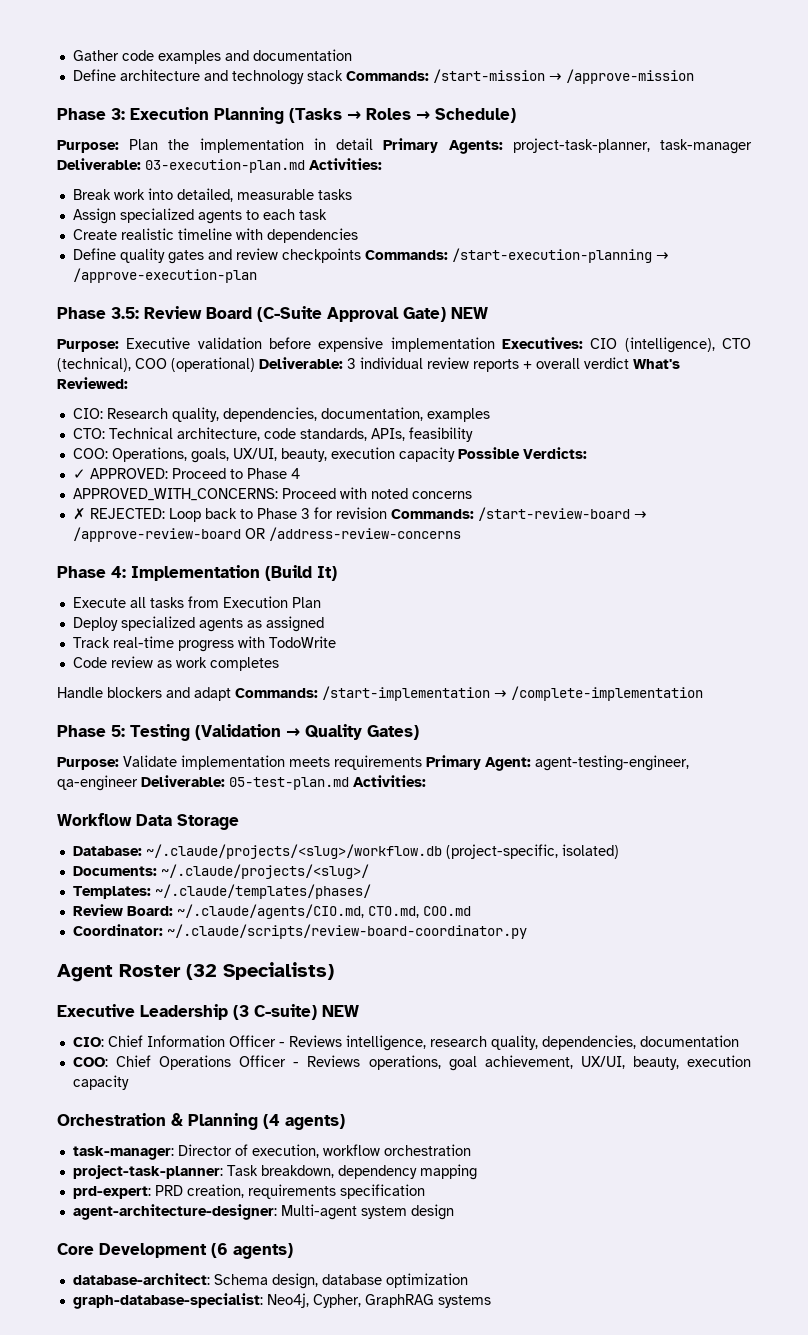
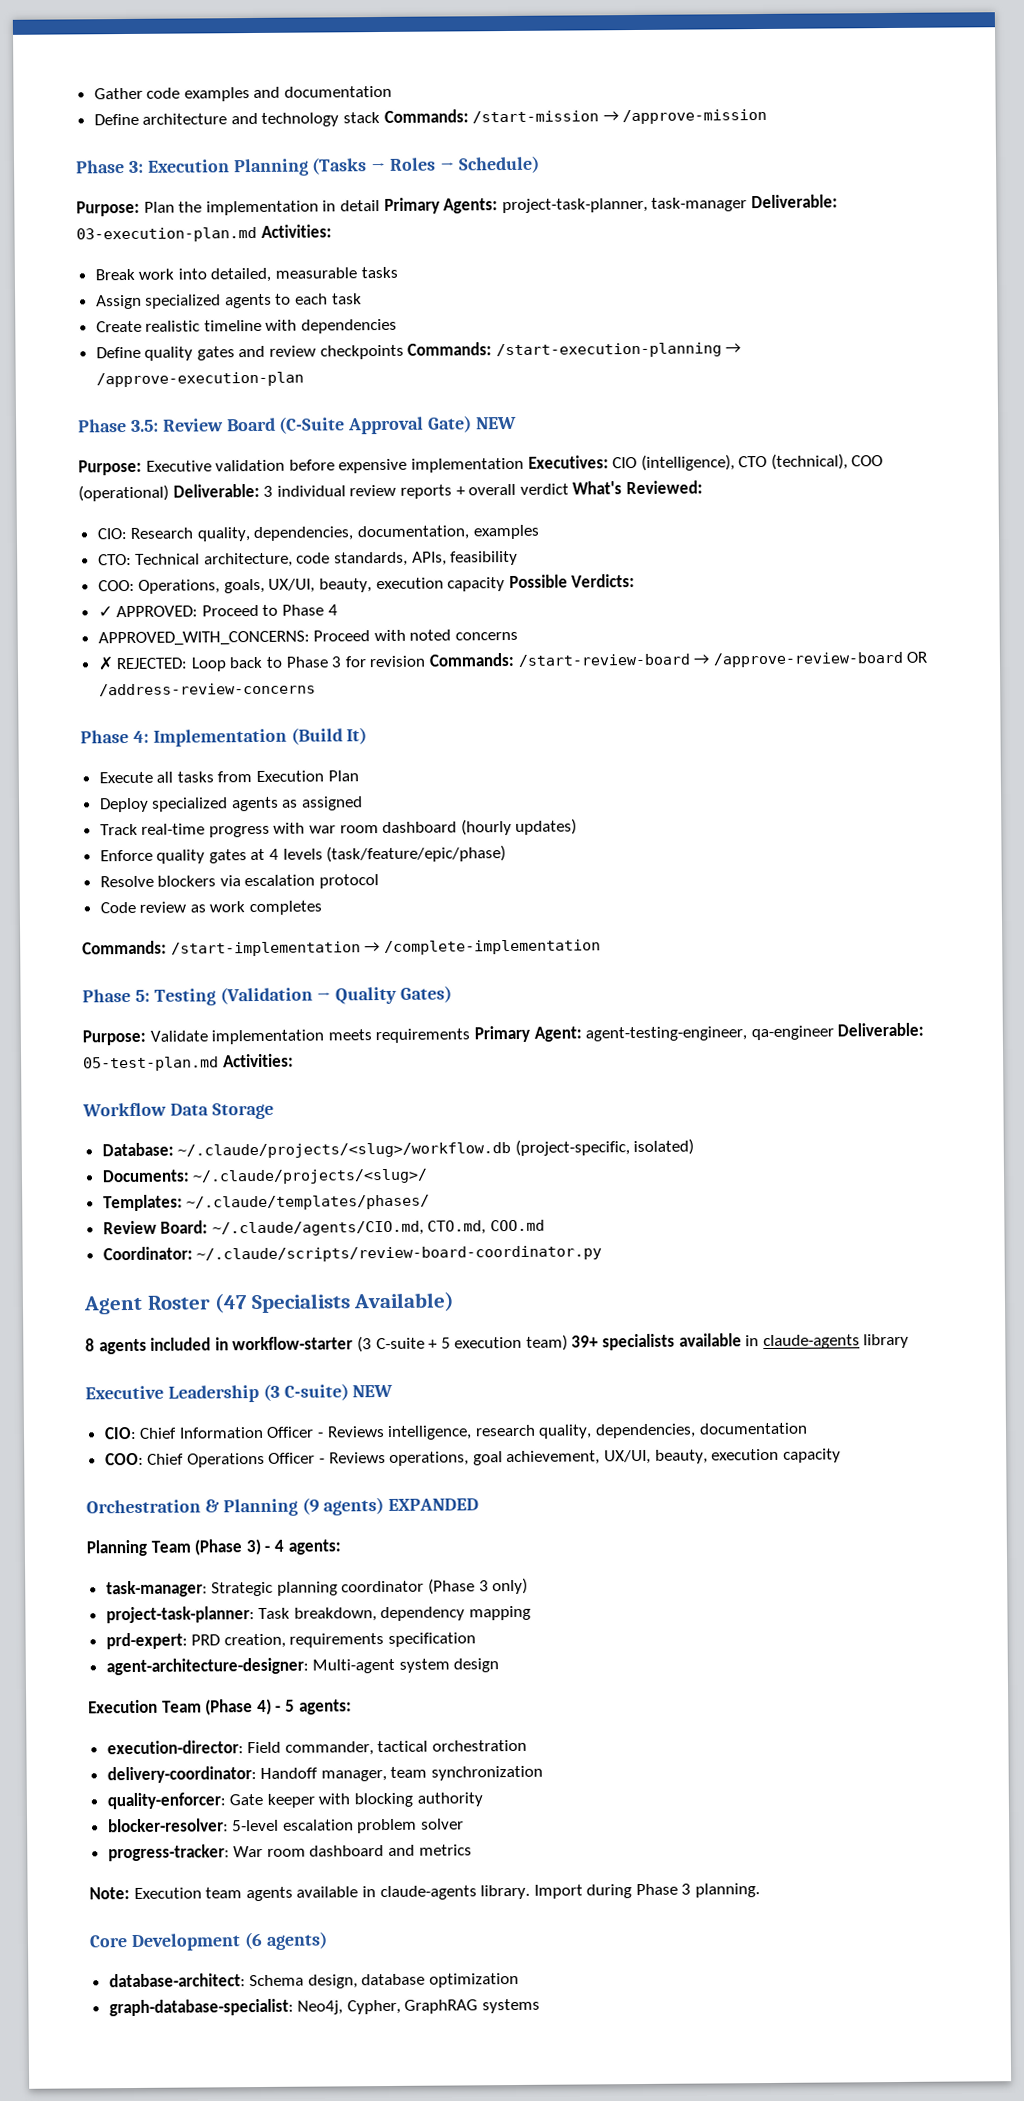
- Track real-time progress with TodoWrite
+ Track real-time progress with war room dashboard (hourly updates)
+ Enforce quality gates at 4 levels (task/feature/epic/phase)
+ Resolve blockers via escalation protocol
- Handle blockers and adapt Commands: /start-implementation → /complete-implementation
+ Commands: /start-implementation → /complete-implementation
- Agent Roster (32 Specialists)
+ Agent Roster (47 Specialists Available)
+ 8 agents included in workflow-starter (3 C-suite + 5 execution team) 39+ specialists available in claude-agents library
- Orchestration & Planning (4 agents)
- task-manager: Director of execution, workflow orchestration
+ Orchestration & Planning (9 agents) EXPANDED
+ Planning Team (Phase 3) - 4 agents:
+ task-manager: Strategic planning coordinator (Phase 3 only)
+ Execution Team (Phase 4) - 5 agents:
+ execution-director: Field commander, tactical orchestration
+ delivery-coordinator: Handoff manager, team synchronization
+ quality-enforcer: Gate keeper with blocking authority
+ blocker-resolver: 5-level escalation problem solver
+ progress-tracker: War room dashboard and metrics
+ Note: Execution team agents available in claude-agents library. Import during Phase 3 planning.

